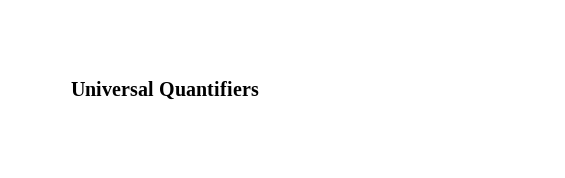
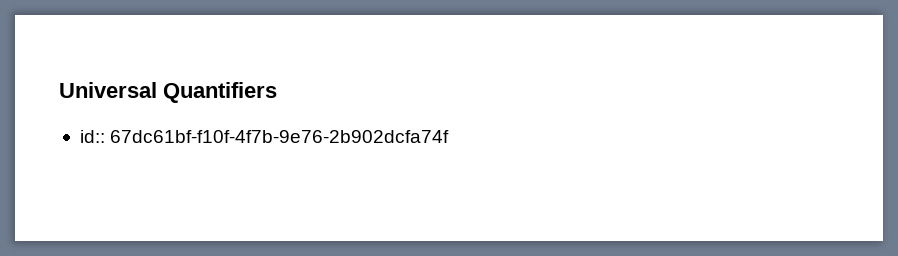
+ id:: 67dc61bf-f10f-4f7b-9e76-2b902dcfa74f

